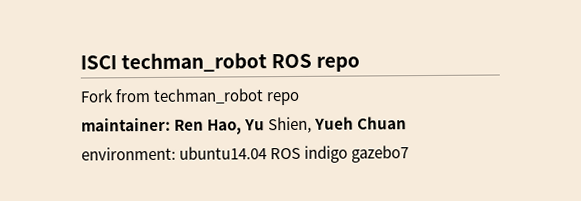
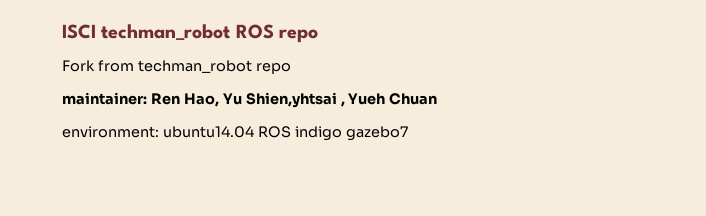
- maintainer: Ren Hao, Yu Shien, Yueh Chuan
+ maintainer: Ren Hao, Yu Shien,yhtsai , Yueh Chuan

